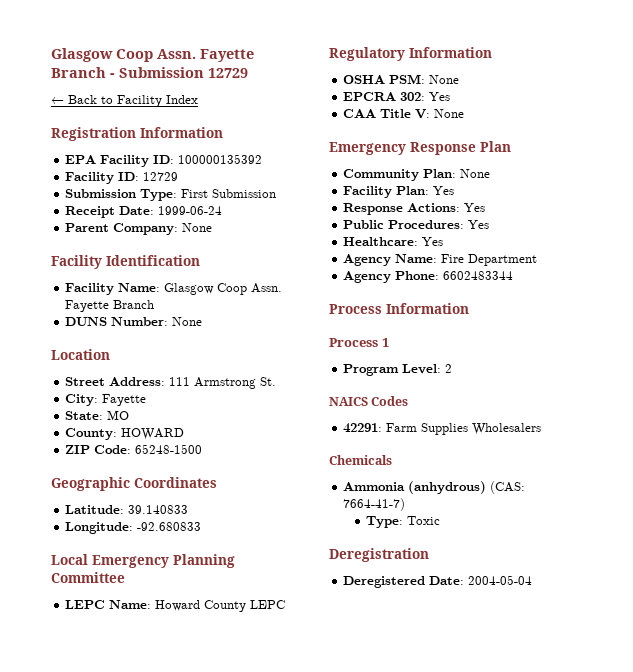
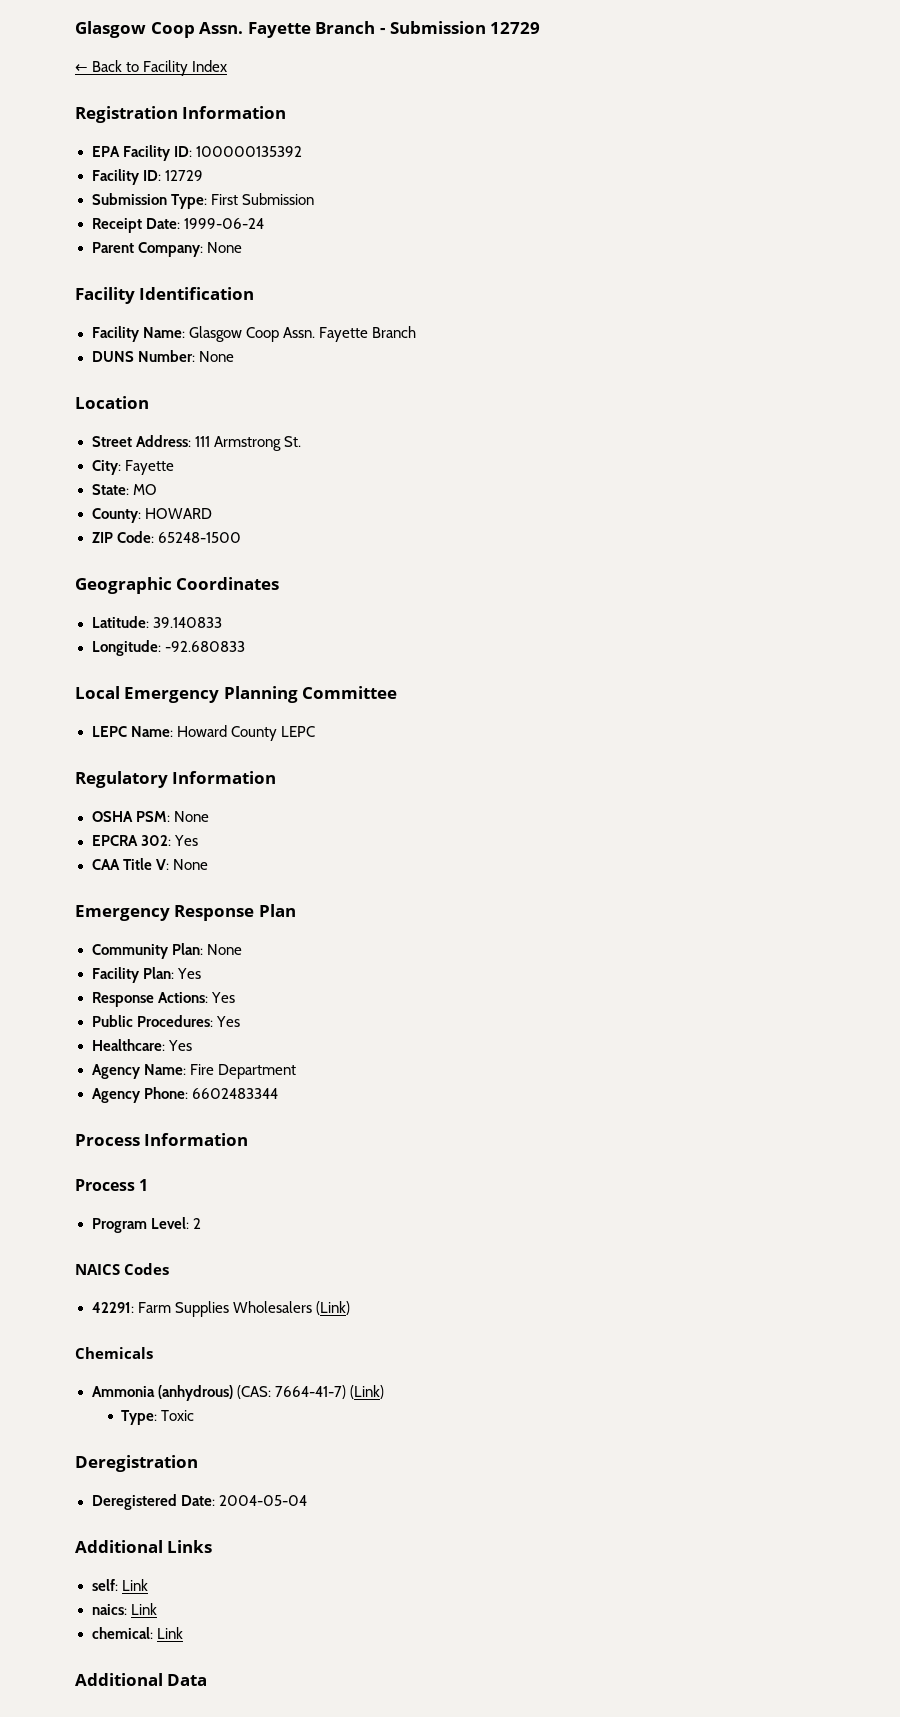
- 42291: Farm Supplies Wholesalers
+ 42291: Farm Supplies Wholesalers (Link)
- Ammonia (anhydrous) (CAS: 7664-41-7)
+ Ammonia (anhydrous) (CAS: 7664-41-7) (Link)
+ Additional Links
+ self: Link
+ naics: Link
+ chemical: Link
+ Additional Data

